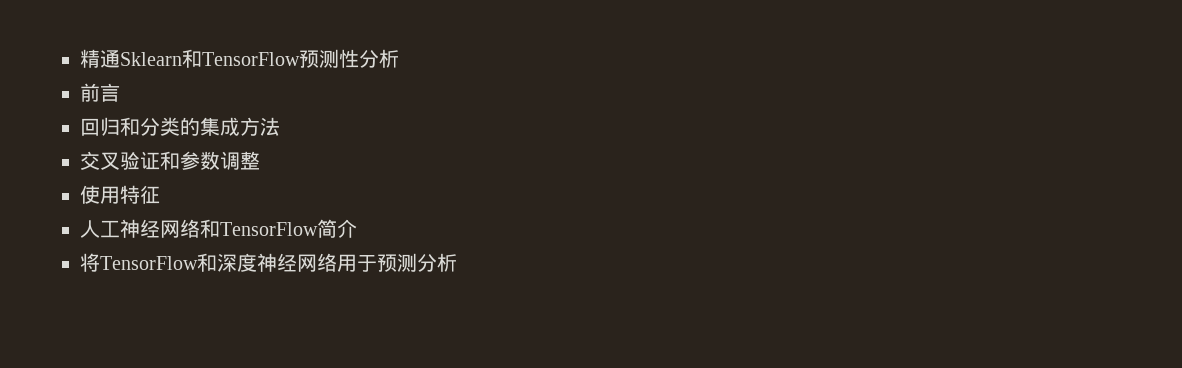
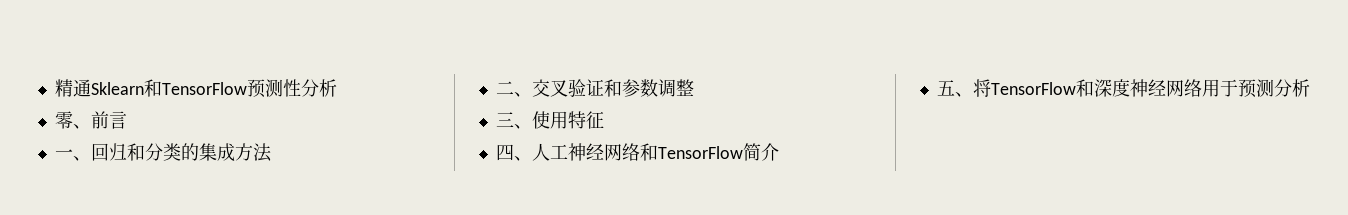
- 前言
+ 零、前言
- 回归和分类的集成方法
+ 一、回归和分类的集成方法
- 交叉验证和参数调整
+ 二、交叉验证和参数调整
- 使用特征
+ 三、使用特征
- 人工神经网络和TensorFlow简介
+ 四、人工神经网络和TensorFlow简介
- 将TensorFlow和深度神经网络用于预测分析
+ 五、将TensorFlow和深度神经网络用于预测分析

